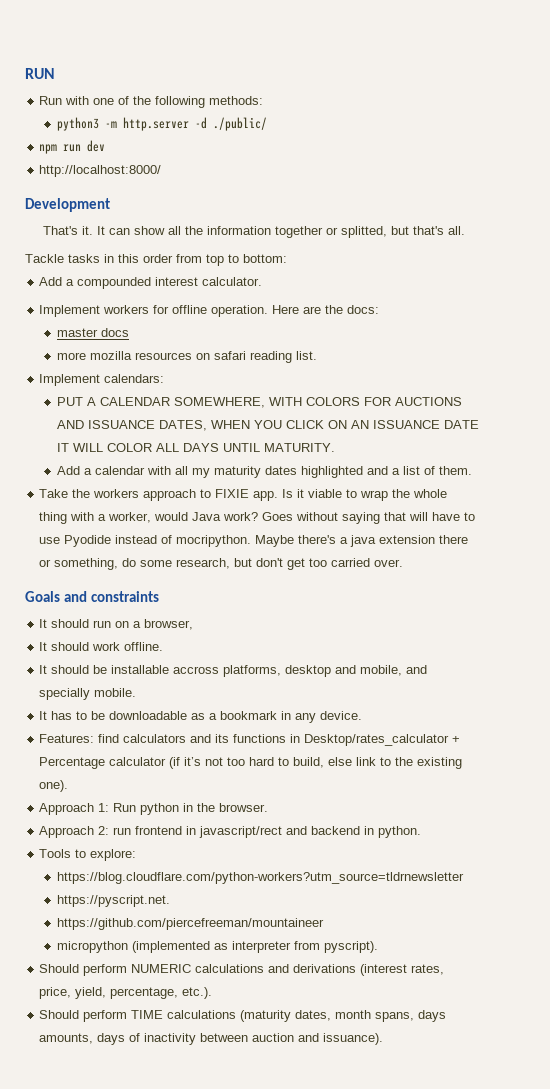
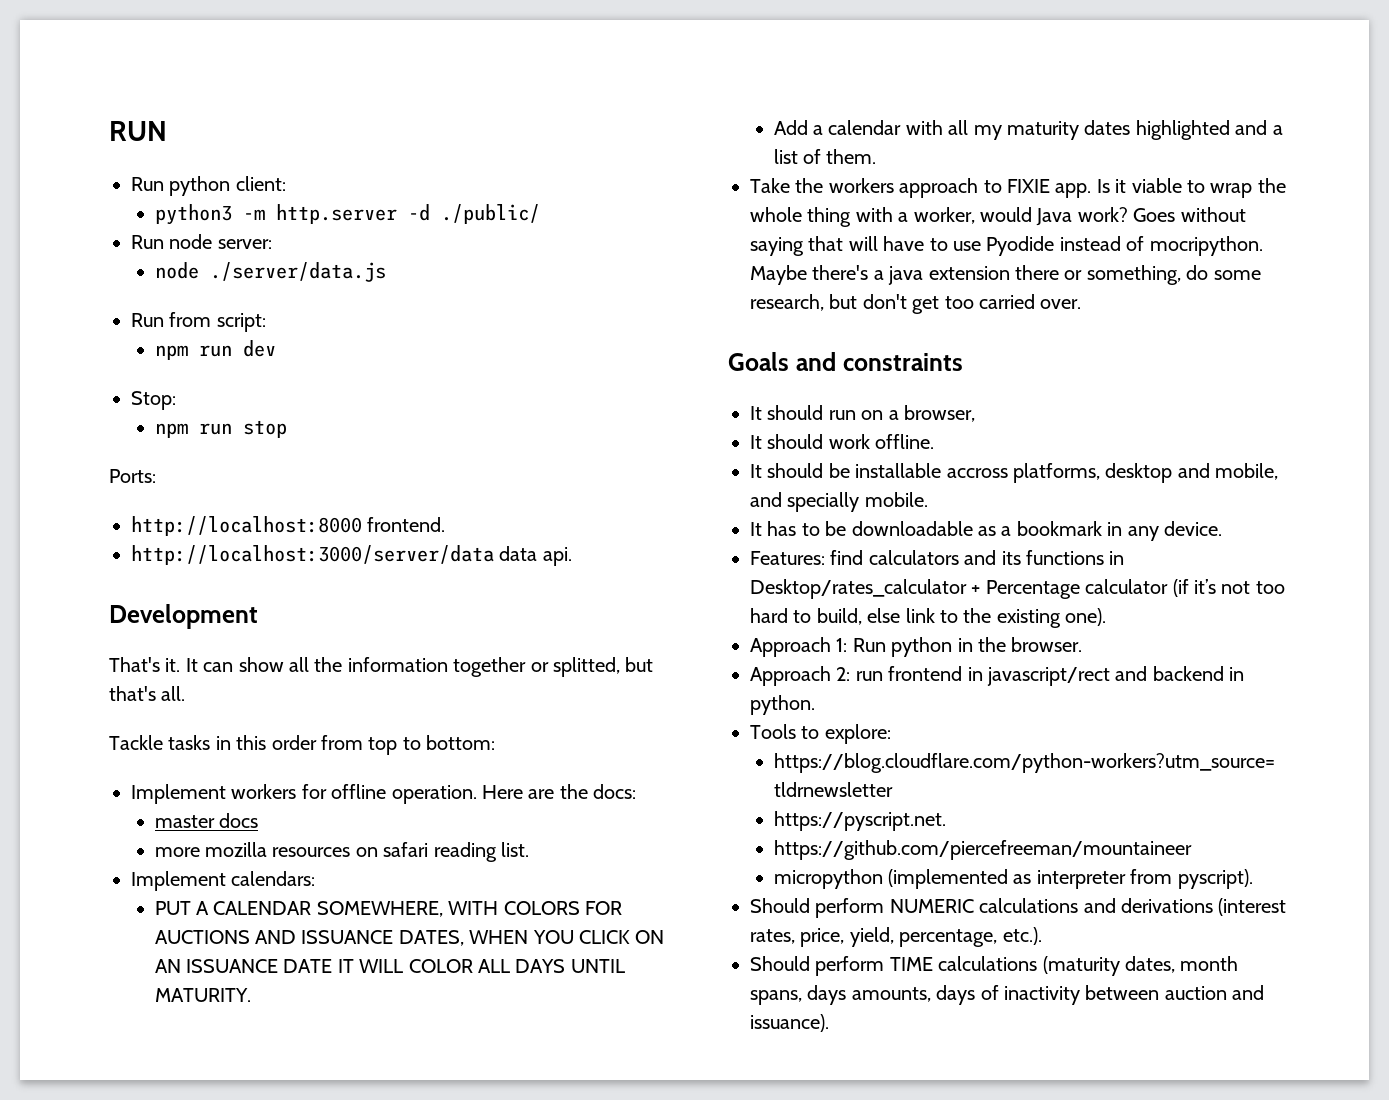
- Run with one of the following methods:
+ Run python client:
+ Run node server:
+ node ./server/data.js
+ Run from script:
  npm run dev
- http://localhost:8000/
+ Stop:
+ npm run stop
+ Ports:
+ http://localhost:8000 frontend.
+ http://localhost:3000/server/data data api.
- Add a compounded interest calculator.

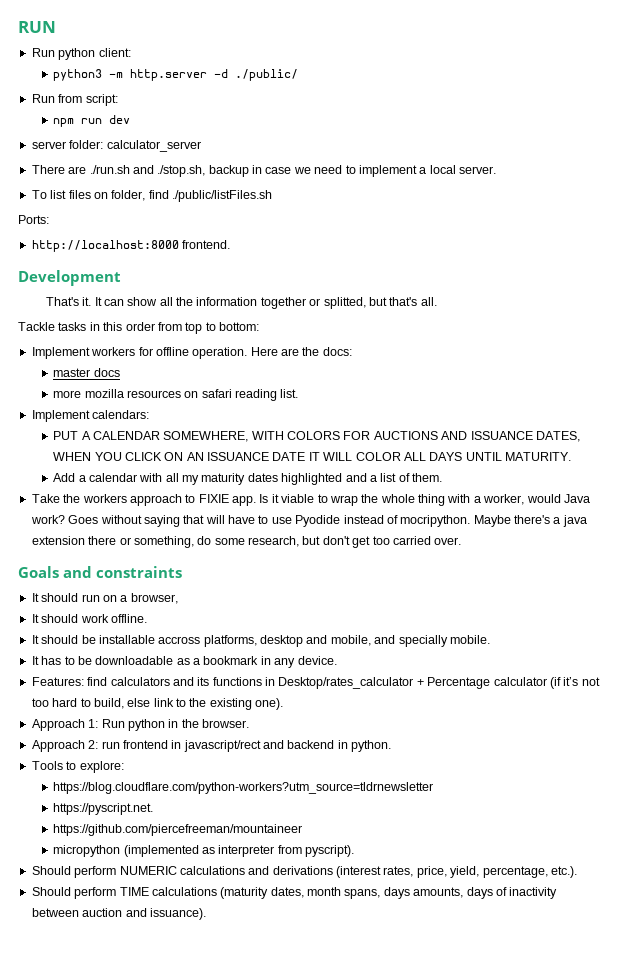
- Run node server:
- node ./server/data.js
- Stop:
- npm run stop
+ server folder: calculator_server
+ There are ./run.sh and ./stop.sh, backup in case we need to implement a local server.
+ To list files on folder, find ./public/listFiles.sh
- http://localhost:3000/server/data data api.

